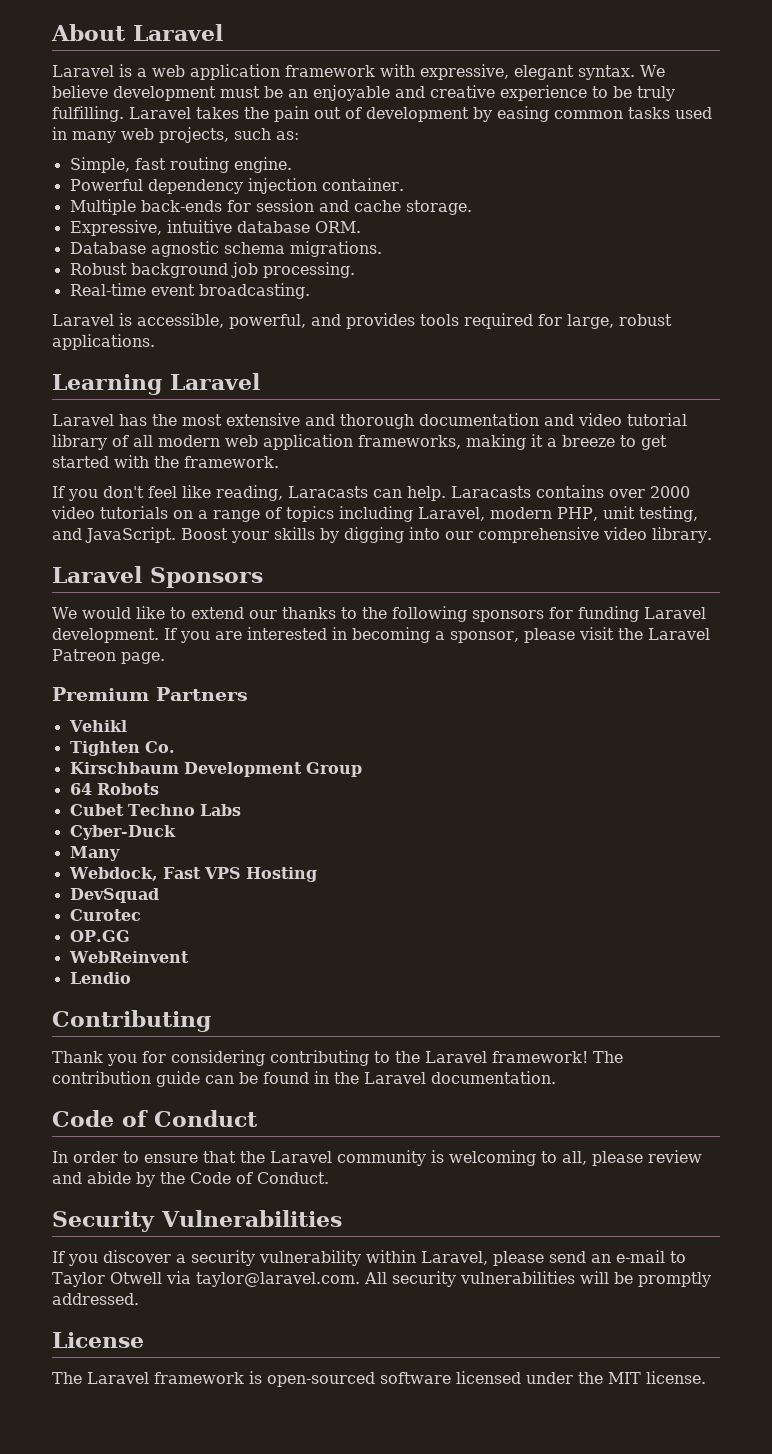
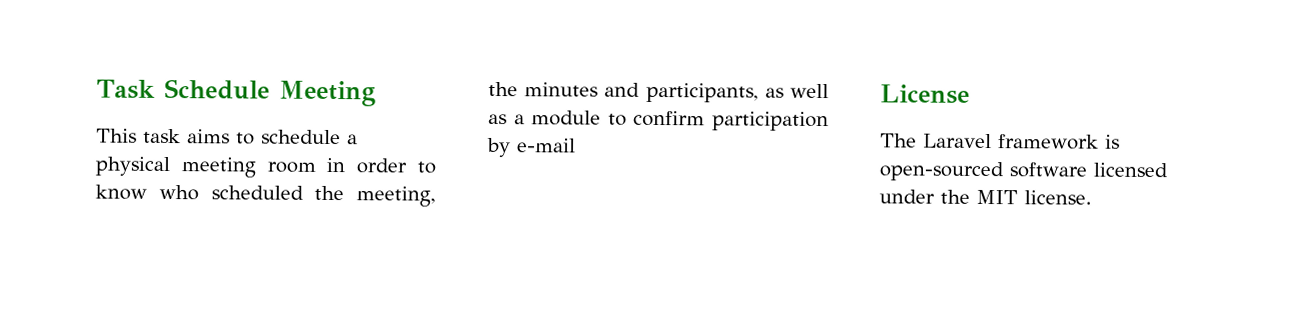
- About Laravel
- Laravel is a web application framework with expressive, elegant syntax. We believe development must be an enjoyable and creative experience to be truly fulfilling. Laravel takes the pain out of development by easing common tasks used in many web projects, such as:
- Simple, fast routing engine.
- Powerful dependency injection container.
- Multiple back-ends for session and cache storage.
- Expressive, intuitive database ORM.
- Database agnostic schema migrations.
- Robust background job processing.
- Real-time event broadcasting.
- Laravel is accessible, powerful, and provides tools required for large, robust applications.
- Learning Laravel
- Laravel has the most extensive and thorough documentation and video tutorial library of all modern web application frameworks, making it a breeze to get started with the framework.
- If you don't feel like reading, Laracasts can help. Laracasts contains over 2000 video tutorials on a range of topics including Laravel, modern PHP, unit testing, and JavaScript. Boost your skills by digging into our comprehensive video library.
- Laravel Sponsors
- We would like to extend our thanks to the following sponsors for funding Laravel development. If you are interested in becoming a sponsor, please visit the Laravel Patreon page.
- Premium Partners
- Vehikl
- Tighten Co.
- Kirschbaum Development Group
- 64 Robots
- Cubet Techno Labs
- Cyber-Duck
- Many
- Webdock, Fast VPS Hosting
- DevSquad
- Curotec
- OP.GG
- WebReinvent
- Lendio
- Contributing
- Thank you for considering contributing to the Laravel framework! The contribution guide can be found in the Laravel documentation.
- Code of Conduct
- In order to ensure that the Laravel community is welcoming to all, please review and abide by the Code of Conduct.
- Security Vulnerabilities
- If you discover a security vulnerability within Laravel, please send an e-mail to Taylor Otwell via taylor@laravel.com. All security vulnerabilities will be promptly addressed.
+ Task Schedule Meeting
+ This task aims to schedule a physical meeting room in order to know who scheduled the meeting, the minutes and participants, as well as a module to confirm participation by e-mail

